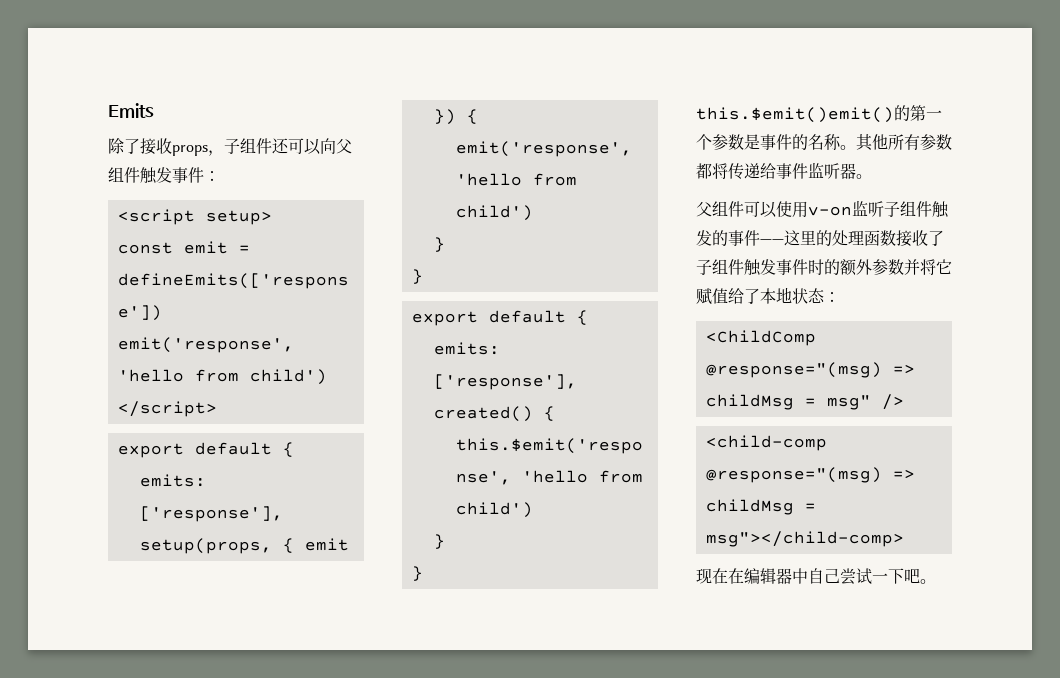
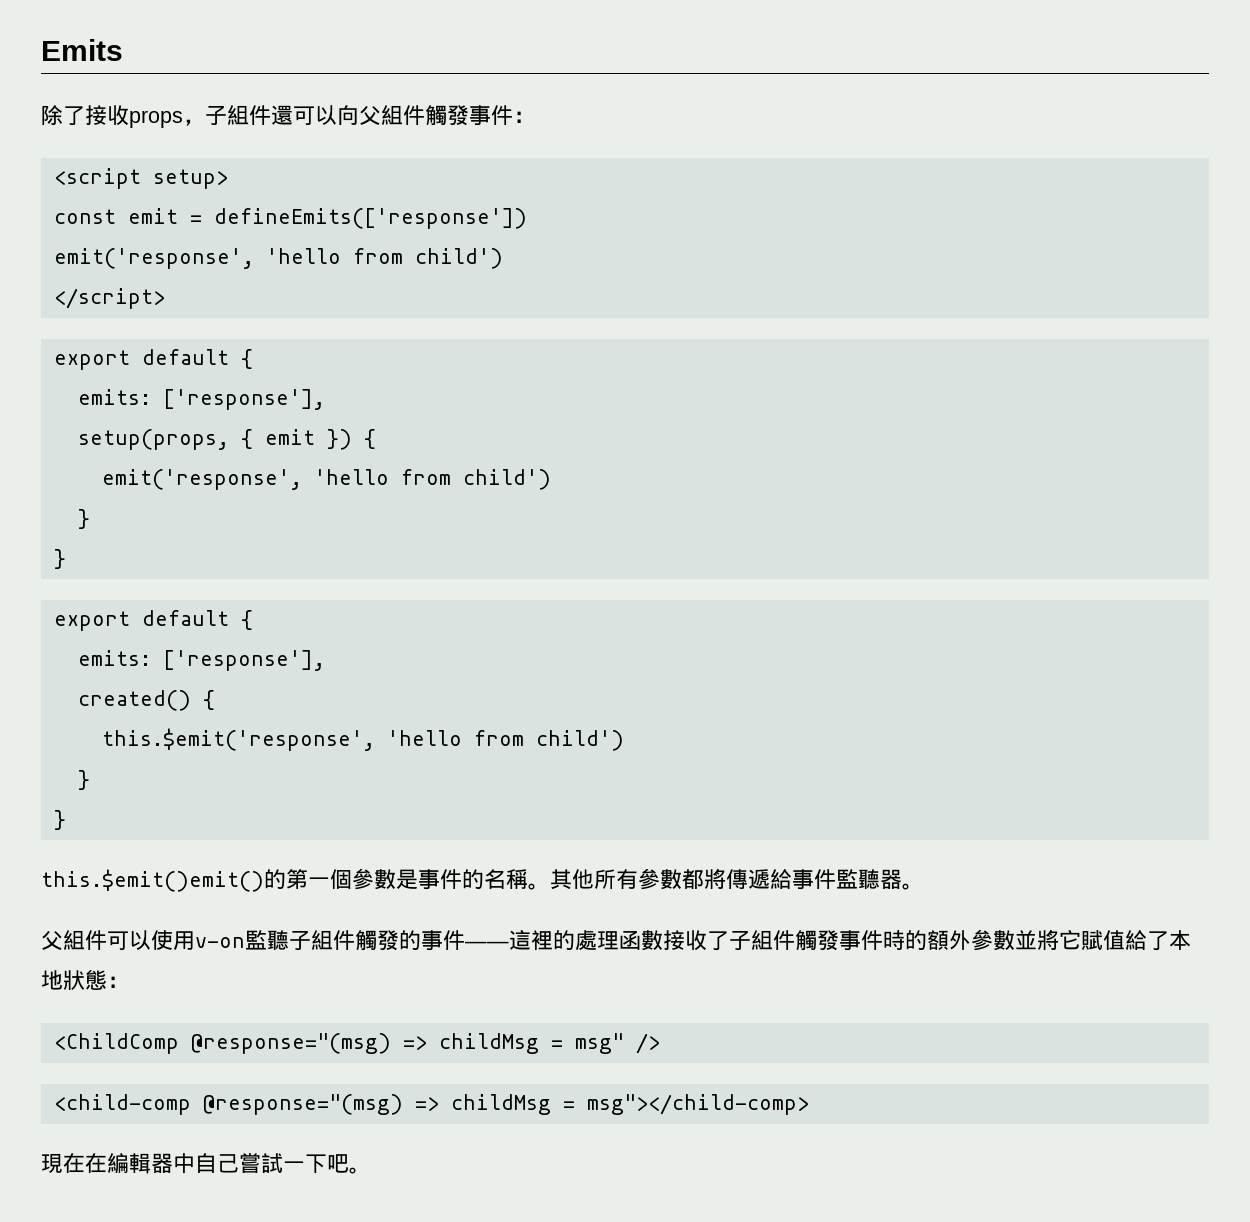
- 除了接收props，子组件还可以向父组件触发事件：
+ 除了接收props，子組件還可以向父組件觸發事件：
- this.$emit()emit()的第一个参数是事件的名称。
+ this.$emit()emit()的第一個參數是事件的名稱。
- 其他所有参数都将传递给事件监听器。
+ 其他所有參數都將傳遞給事件監聽器。
- 父组件可以使用v-on监听子组件触发的事件——这里的处理函数接收了子组件触发事件时的额外参数并将它赋值给了本地状态：
+ 父組件可以使用v-on監聽子組件觸發的事件——這裡的處理函數接收了子組件觸發事件時的額外參數並將它賦值給了本地狀態：
- 现在在编辑器中自己尝试一下吧。
+ 現在在編輯器中自己嘗試一下吧。

